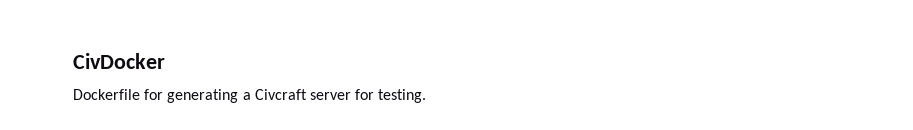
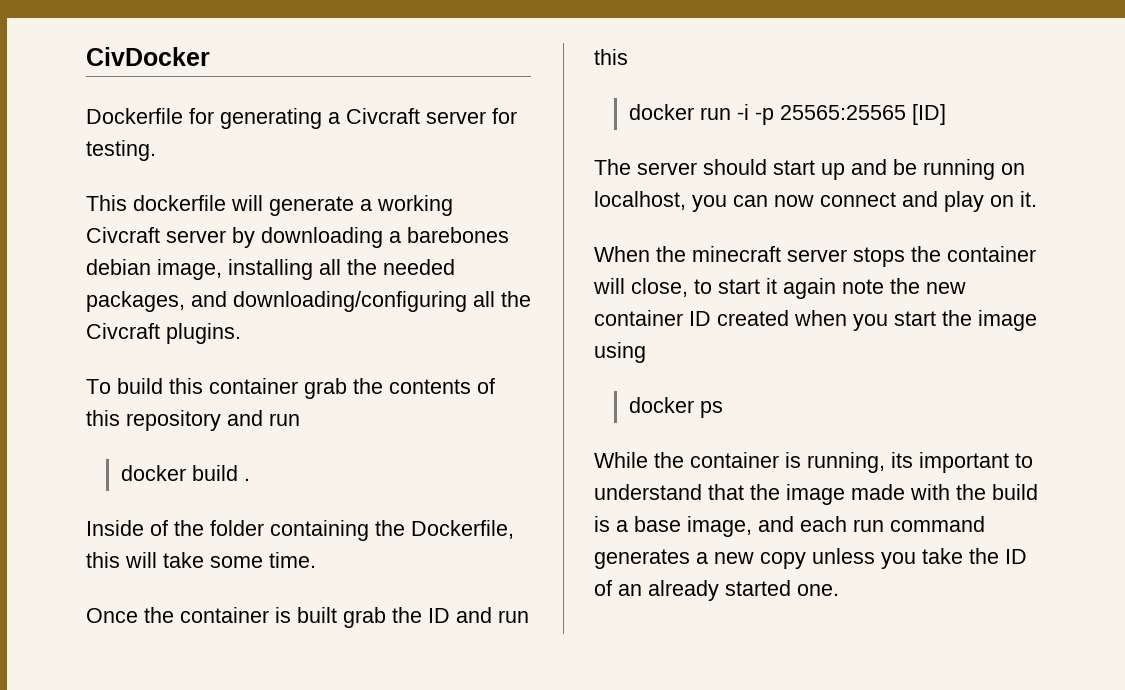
+ This dockerfile will generate a working Civcraft server by downloading a barebones debian image, installing all the needed packages, and downloading/configuring all the Civcraft plugins.
+ To build this container grab the contents of this repository and run
+ docker build .
+ Inside of the folder containing the Dockerfile, this will take some time.
+ Once the container is built grab the ID and run this
+ docker run -i -p 25565:25565 [ID]
+ The server should start up and be running on localhost, you can now connect and play on it.
+ When the minecraft server stops the container will close, to start it again note the new container ID created when you start the image using
+ docker ps
+ While the container is running, its important to understand that the image made with the build is a base image, and each run command generates a new copy unless you take the ID of an already started one.

